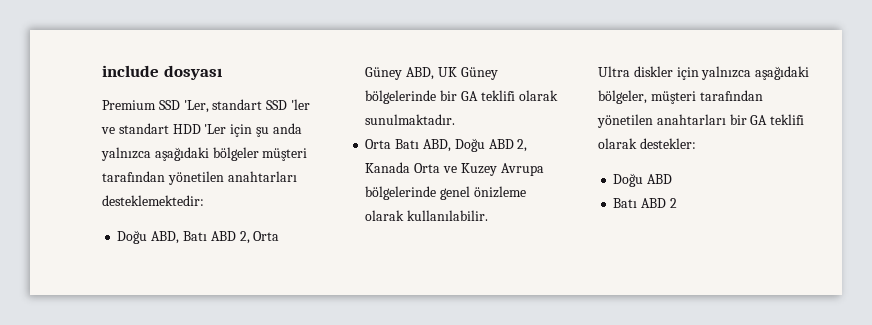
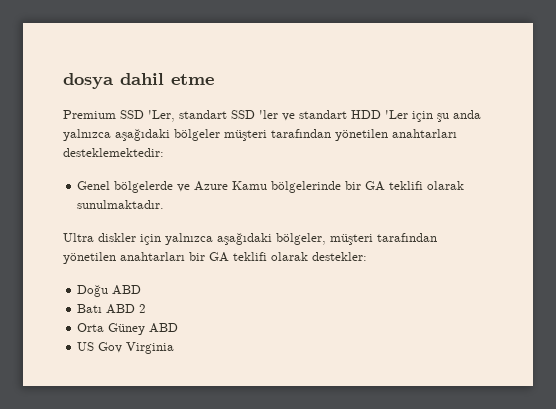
- include dosyası
+ dosya dahil etme
- Doğu ABD, Batı ABD 2, Orta Güney ABD, UK Güney bölgelerinde bir GA teklifi olarak sunulmaktadır.
+ Genel bölgelerde ve Azure Kamu bölgelerinde bir GA teklifi olarak sunulmaktadır.
- Orta Batı ABD, Doğu ABD 2, Kanada Orta ve Kuzey Avrupa bölgelerinde genel önizleme olarak kullanılabilir.
+ Orta Güney ABD
+ US Gov Virginia

